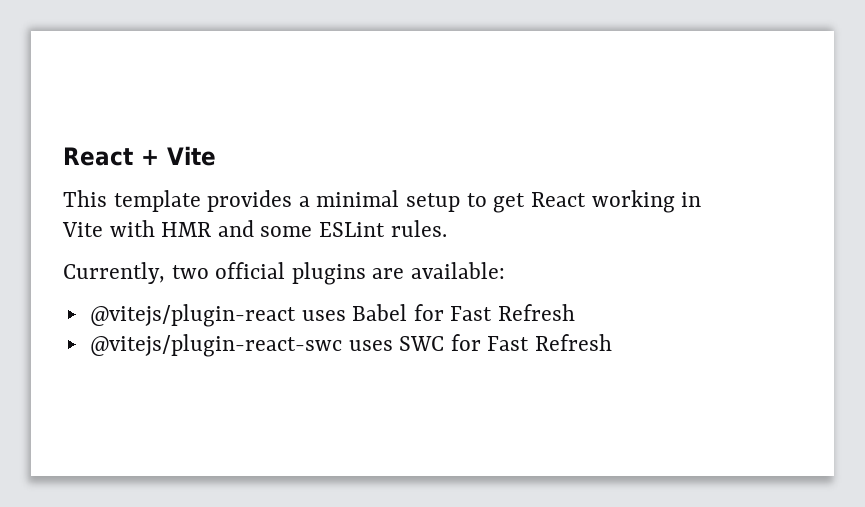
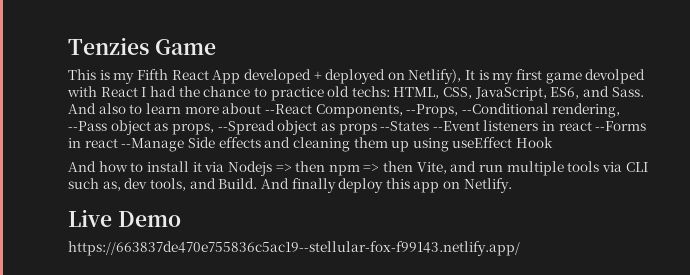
- React + Vite
- This template provides a minimal setup to get React working in Vite with HMR and some ESLint rules.
- Currently, two official plugins are available:
- @vitejs/plugin-react uses Babel for Fast Refresh
- @vitejs/plugin-react-swc uses SWC for Fast Refresh
+ Tenzies Game
+ This is my Fifth React App developed + deployed on Netlify), It is my first game devolped with React I had the chance to practice old techs: HTML, CSS, JavaScript, ES6, and Sass. And also to learn more about --React Components, --Props, --Conditional rendering, --Pass object as props, --Spread object as props --States --Event listeners in react --Forms in react --Manage Side effects and cleaning them up using useEffect Hook
+ And how to install it via Nodejs => then npm => then Vite, and run multiple tools via CLI such as, dev tools, and Build. And finally deploy this app on Netlify.
+ Live Demo
+ https://663837de470e755836c5ac19--stellular-fox-f99143.netlify.app/

